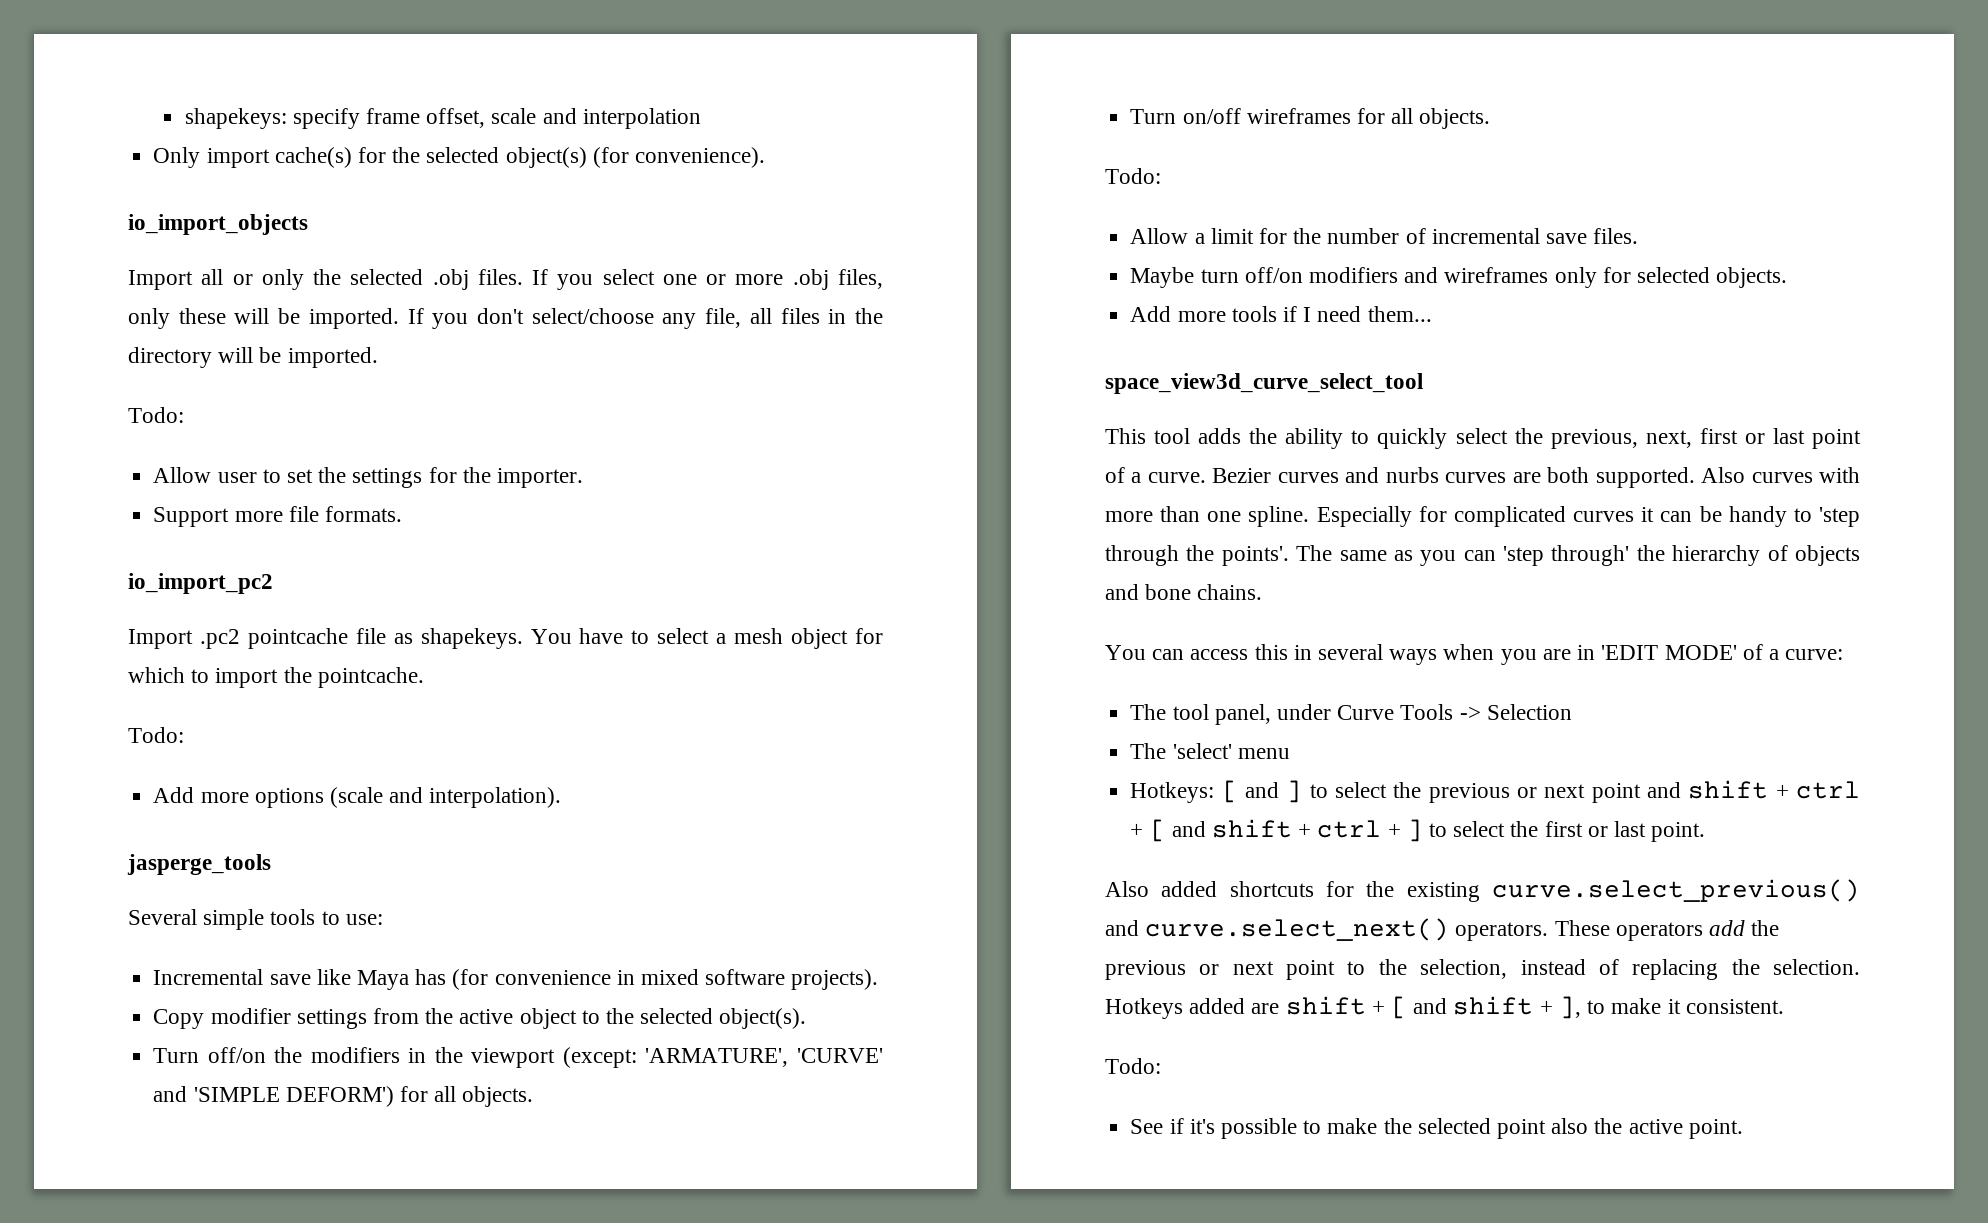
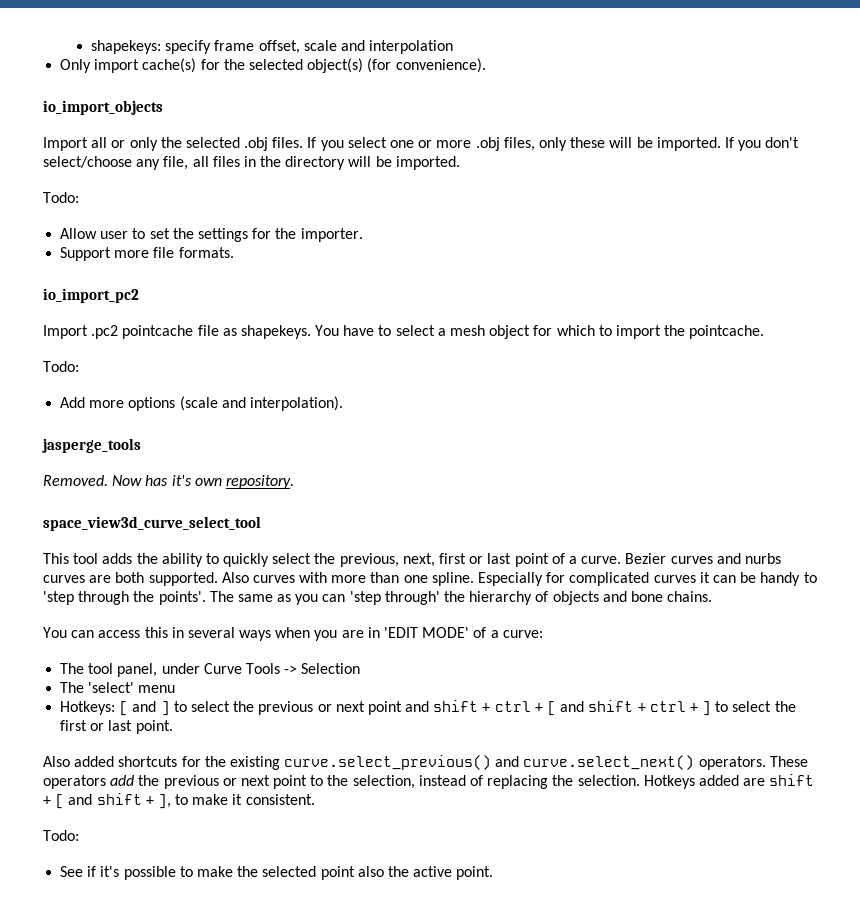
- Several simple tools to use:
- Incremental save like Maya has (for convenience in mixed software projects).
- Copy modifier settings from the active object to the selected object(s).
- Turn off/on the modifiers in the viewport (except: 'ARMATURE', 'CURVE' and 'SIMPLE DEFORM') for all objects.
- Turn on/off wireframes for all objects.
- Todo:
- Allow a limit for the number of incremental save files.
- Maybe turn off/on modifiers and wireframes only for selected objects.
- Add more tools if I need them...
+ Removed. Now has it's own repository.

